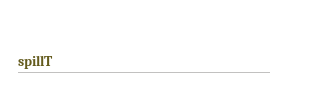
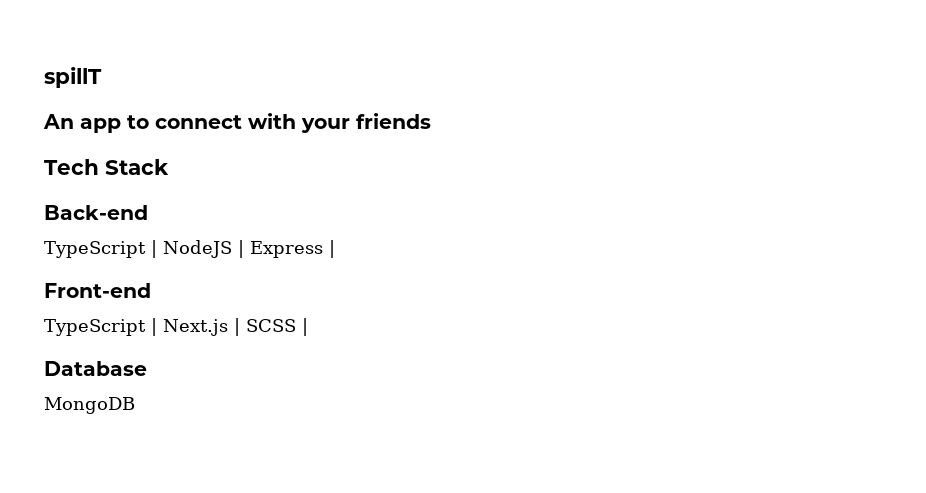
+ An app to connect with your friends
+ Tech Stack
+ Back-end
+ TypeScript | NodeJS | Express |
+ Front-end
+ TypeScript | Next.js | SCSS |
+ Database
+ MongoDB

